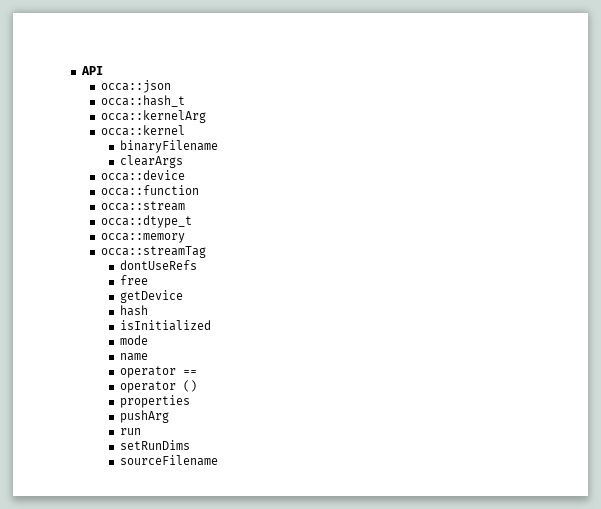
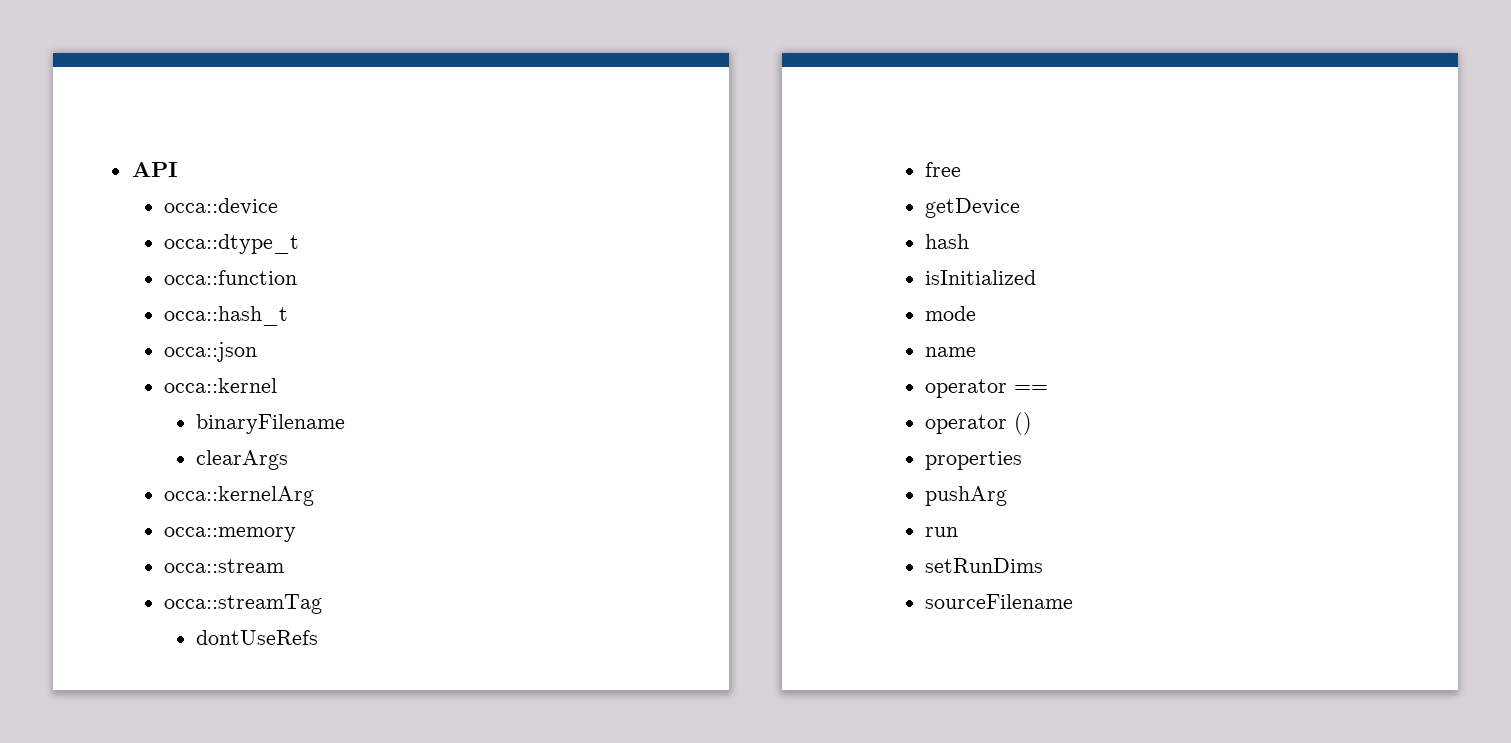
- occa::json
+ occa::device
+ occa::dtype_t
+ occa::function
- occa::kernelArg
+ occa::json
- occa::device
- occa::function
+ occa::kernelArg
+ occa::memory
- occa::dtype_t
- occa::memory

